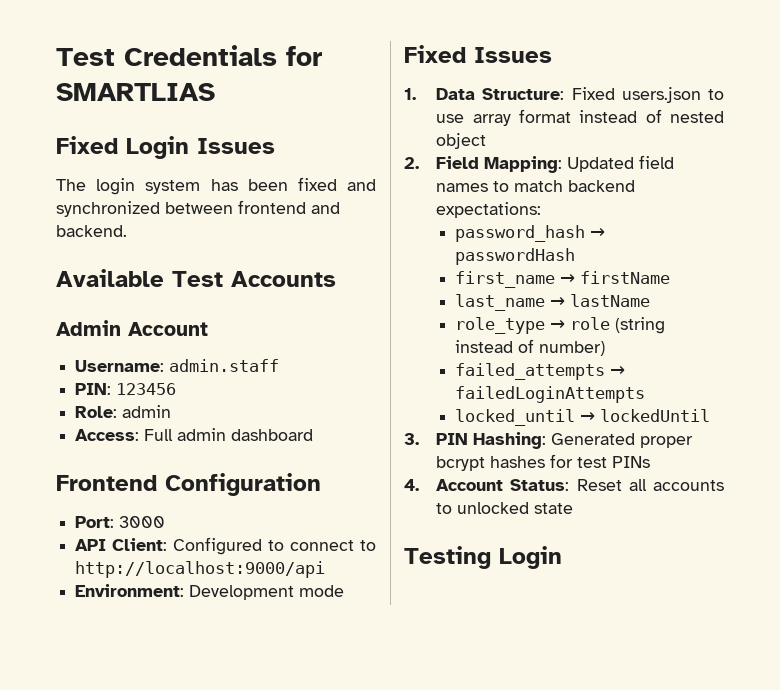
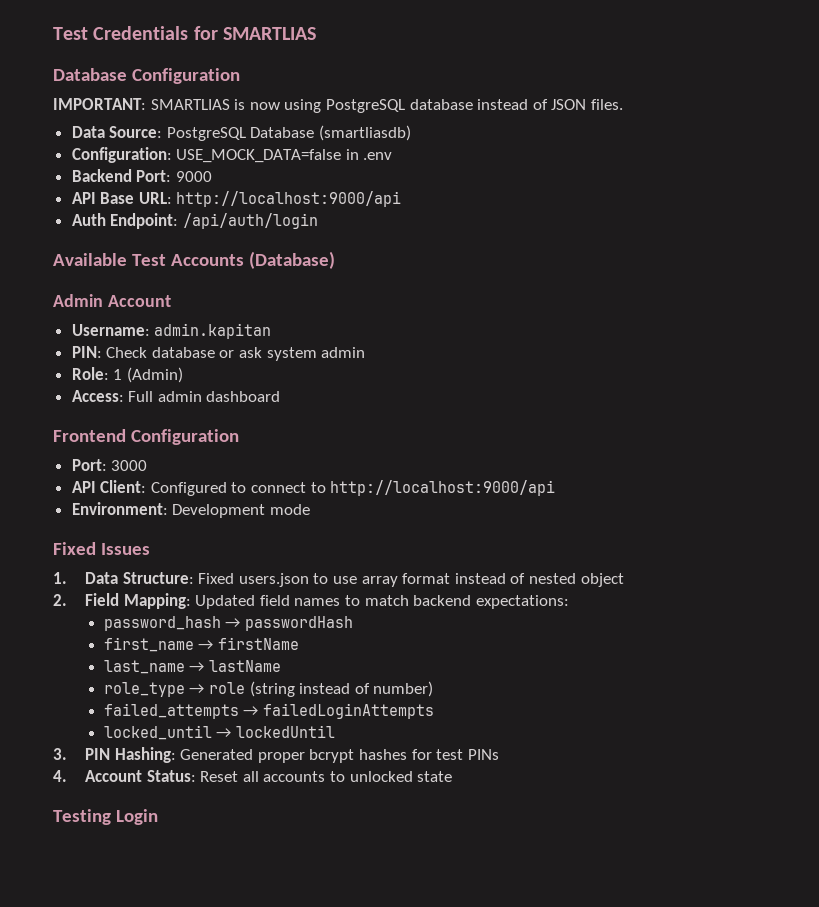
- Fixed Login Issues
- The login system has been fixed and synchronized between frontend and backend.
+ Database Configuration
+ IMPORTANT: SMARTLIAS is now using PostgreSQL database instead of JSON files.
+ Data Source: PostgreSQL Database (smartliasdb)
+ Configuration: USE_MOCK_DATA=false in .env
+ Backend Port: 9000
+ API Base URL: http://localhost:9000/api
+ Auth Endpoint: /api/auth/login
- Available Test Accounts
+ Available Test Accounts (Database)
- Username: admin.staff
+ Username: admin.kapitan
- PIN: 123456
+ PIN: Check database or ask system admin
- Role: admin
+ Role: 1 (Admin)

